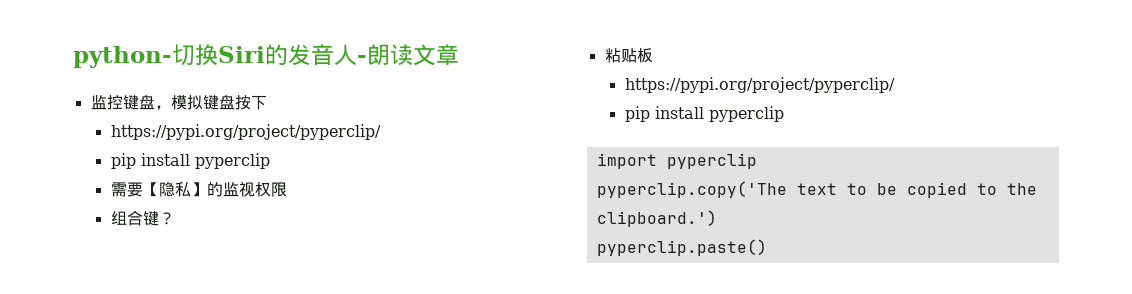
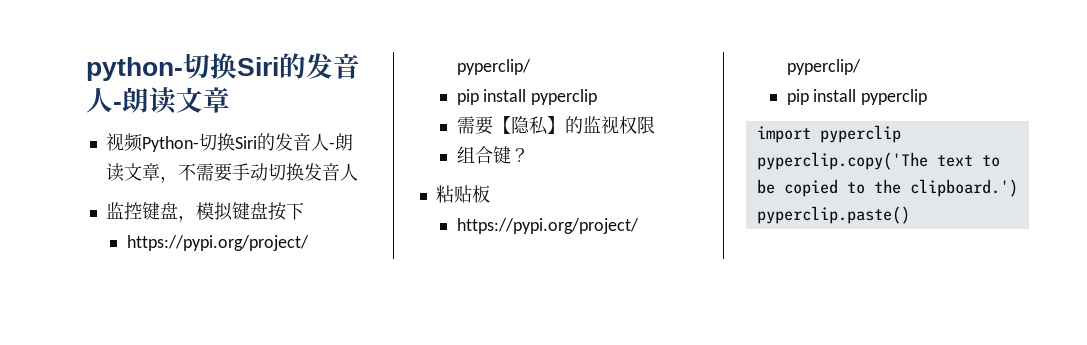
+ 视频Python-切换Siri的发音人-朗读文章，不需要手动切换发音人

